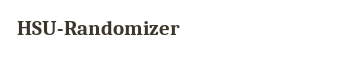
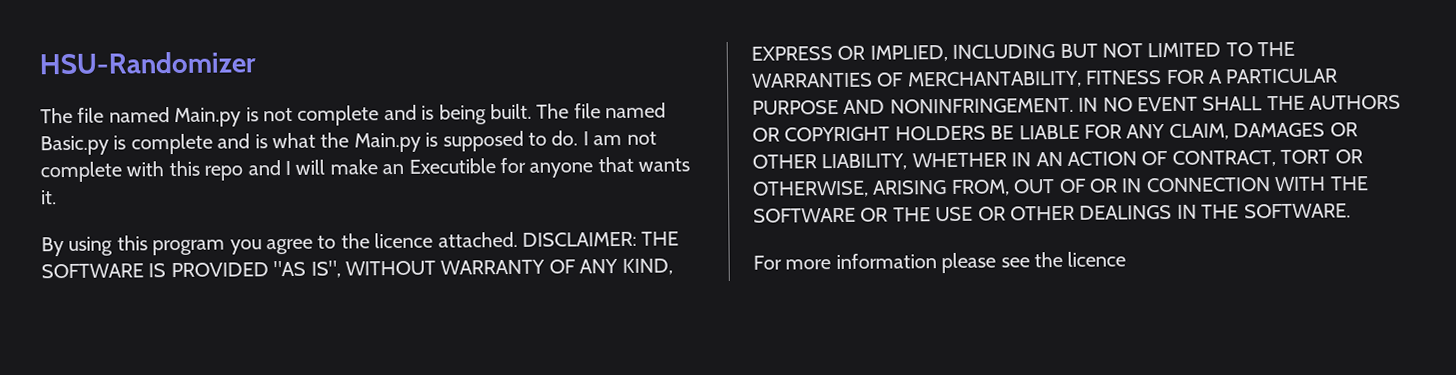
+ The file named Main.py is not complete and is being built. The file named Basic.py is complete and is what the Main.py is supposed to do. I am not complete with this repo and I will make an Executible for anyone that wants it.
+ By using this program you agree to the licence attached. DISCLAIMER: THE SOFTWARE IS PROVIDED "AS IS", WITHOUT WARRANTY OF ANY KIND, EXPRESS OR IMPLIED, INCLUDING BUT NOT LIMITED TO THE WARRANTIES OF MERCHANTABILITY, FITNESS FOR A PARTICULAR PURPOSE AND NONINFRINGEMENT. IN NO EVENT SHALL THE AUTHORS OR COPYRIGHT HOLDERS BE LIABLE FOR ANY CLAIM, DAMAGES OR OTHER LIABILITY, WHETHER IN AN ACTION OF CONTRACT, TORT OR OTHERWISE, ARISING FROM, OUT OF OR IN CONNECTION WITH THE SOFTWARE OR THE USE OR OTHER DEALINGS IN THE SOFTWARE.
+ For more information please see the licence

